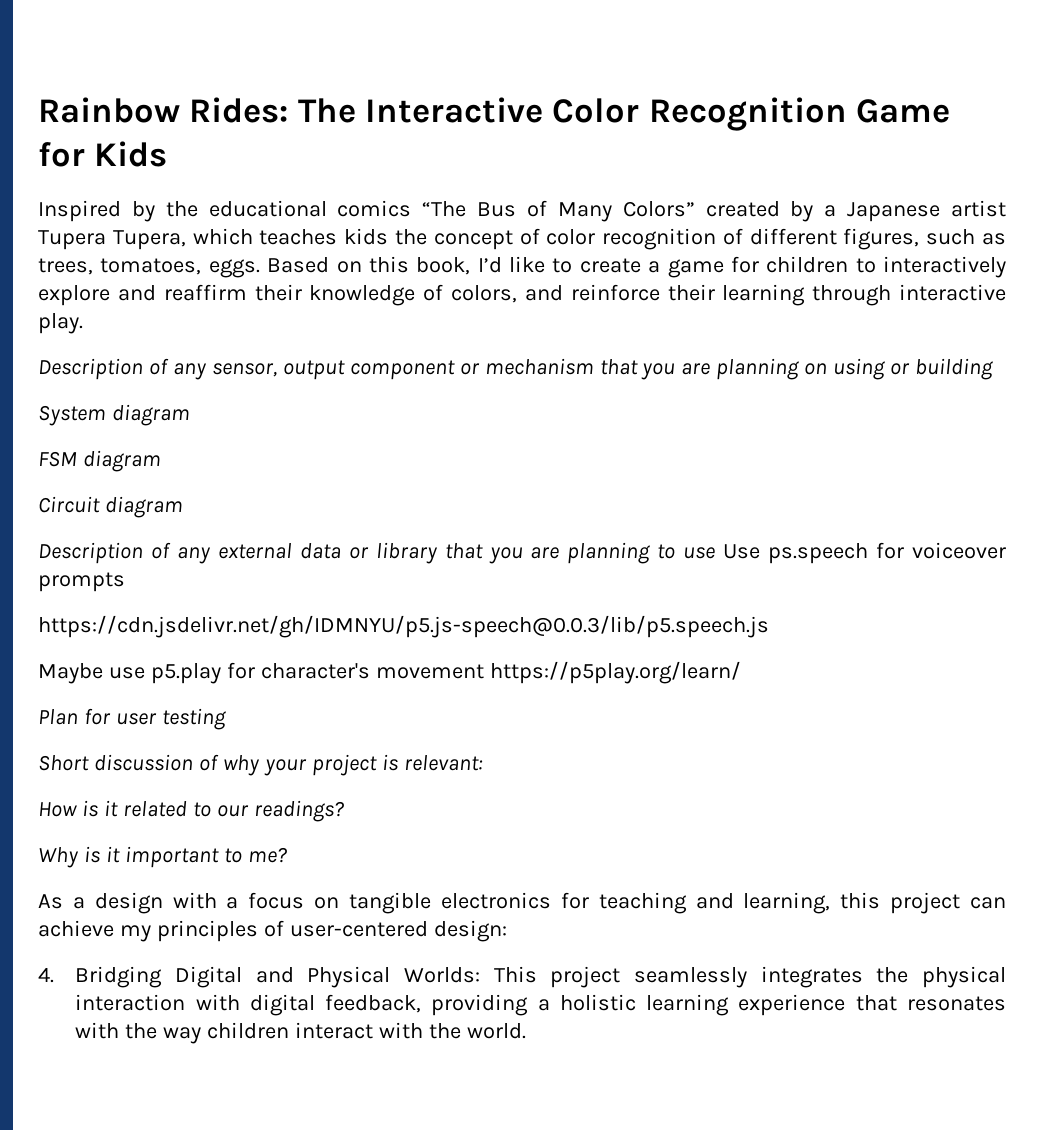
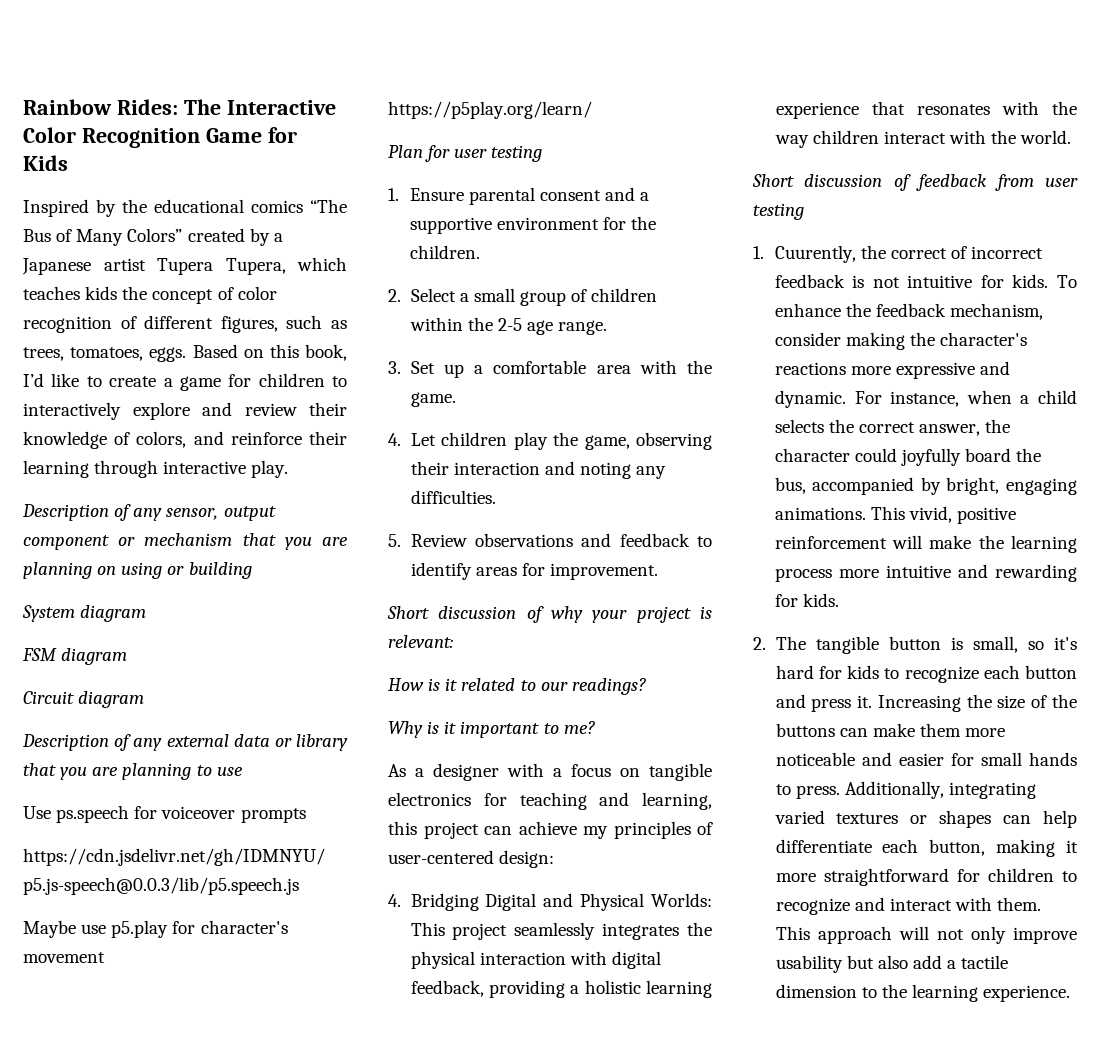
- Based on this book, I’d like to create a game for children to interactively explore and reaffirm their knowledge of colors, and reinforce their learning through interactive play.
+ Based on this book, I’d like to create a game for children to interactively explore and review their knowledge of colors, and reinforce their learning through interactive play.
- Description of any external data or library that you are planning to use Use ps.speech for voiceover prompts
+ Description of any external data or library that you are planning to use
+ Use ps.speech for voiceover prompts
- Maybe use p5.play for character's movement https://p5play.org/learn/
+ Maybe use p5.play for character's movement
+ https://p5play.org/learn/
+ 1. Ensure parental consent and a supportive environment for the children.
+ 2. Select a small group of children within the 2-5 age range.
+ 3. Set up a comfortable area with the game.
+ 4. Let children play the game, observing their interaction and noting any difficulties.
+ 5. Review observations and feedback to identify areas for improvement.
- As a design with a focus on tangible electronics for teaching and learning, this project can achieve my principles of user-centered design:
+ As a designer with a focus on tangible electronics for teaching and learning, this project can achieve my principles of user-centered design:
+ Short discussion of feedback from user testing
+ 1. Cuurently, the correct of incorrect feedback is not intuitive for kids. To enhance the feedback mechanism, consider making the character's reactions more expressive and dynamic. For instance, when a child selects the correct answer, the character could joyfully board the bus, accompanied by bright, engaging animations. This vivid, positive reinforcement will make the learning process more intuitive and rewarding for kids.
+ 2. The tangible button is small, so it's hard for kids to recognize each button and press it. Increasing the size of the buttons can make them more noticeable and easier for small hands to press. Additionally, integrating varied textures or shapes can help differentiate each button, making it more straightforward for children to recognize and interact with them. This approach will not only improve usability but also add a tactile dimension to the learning experience.

